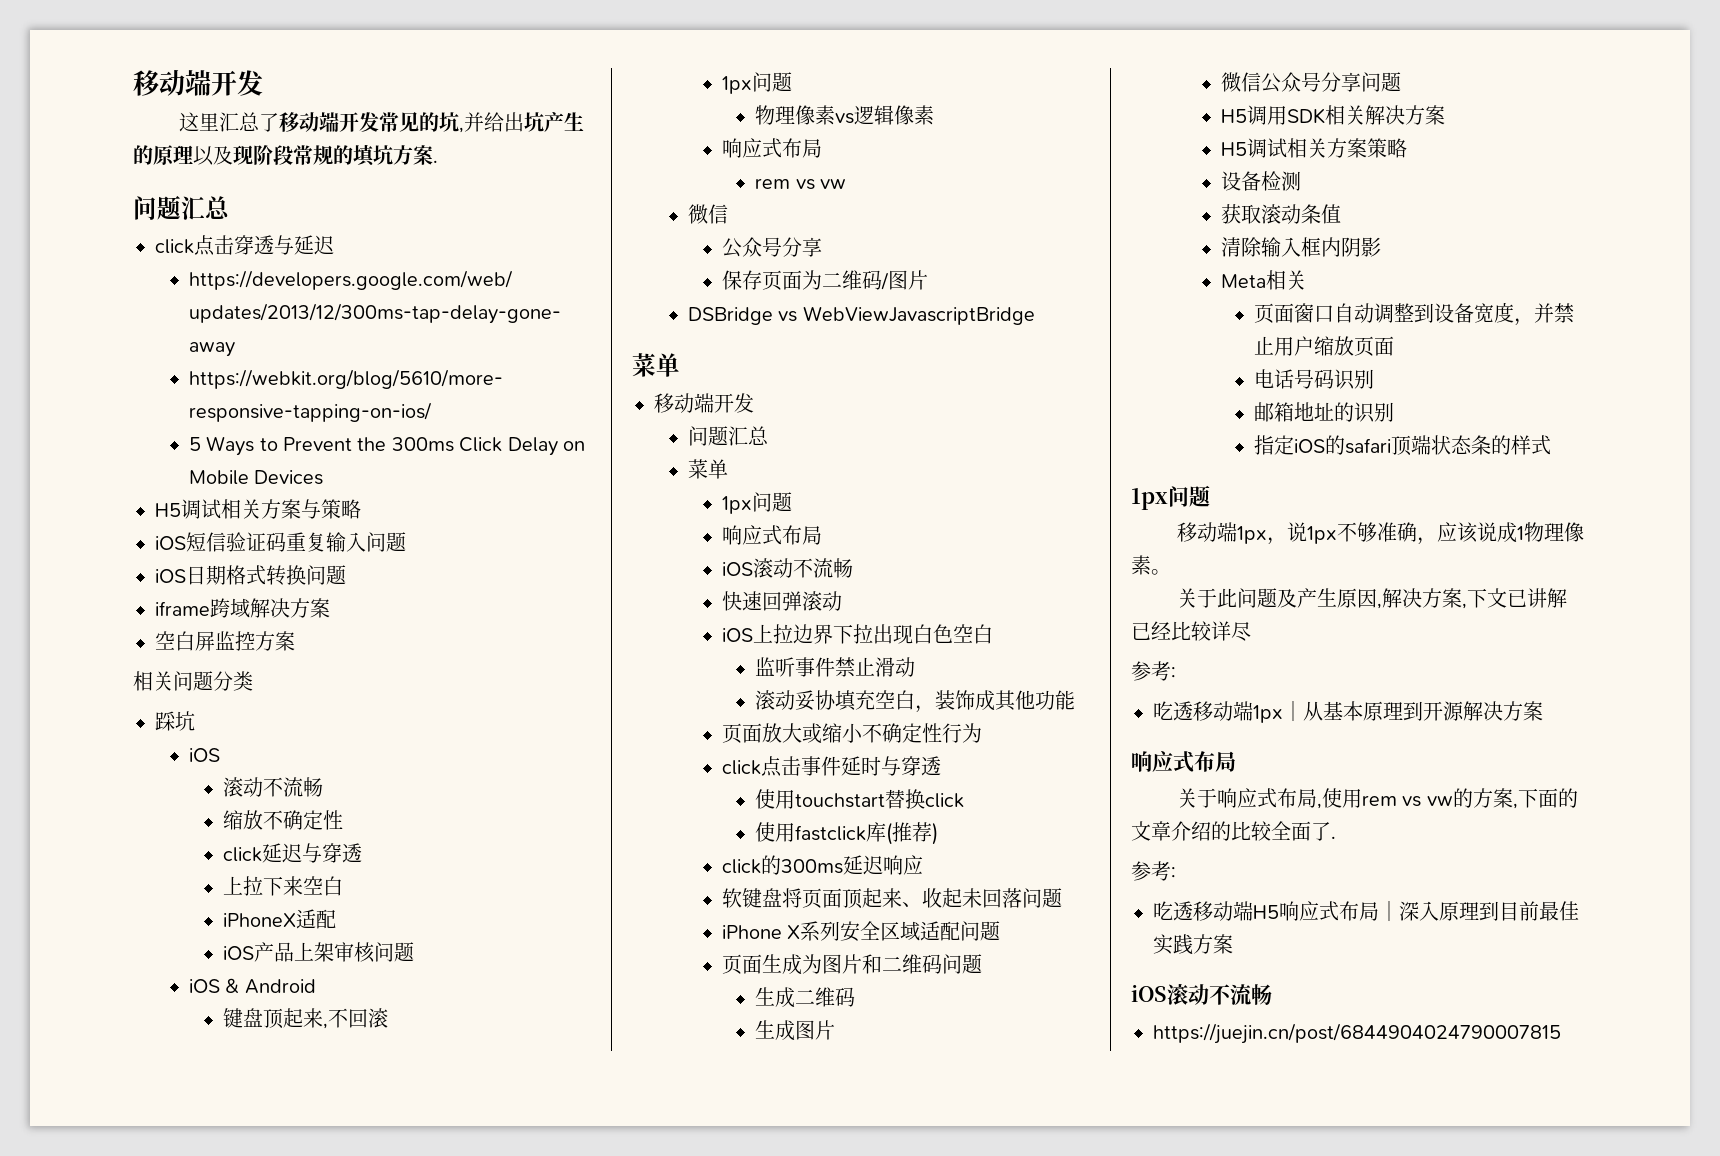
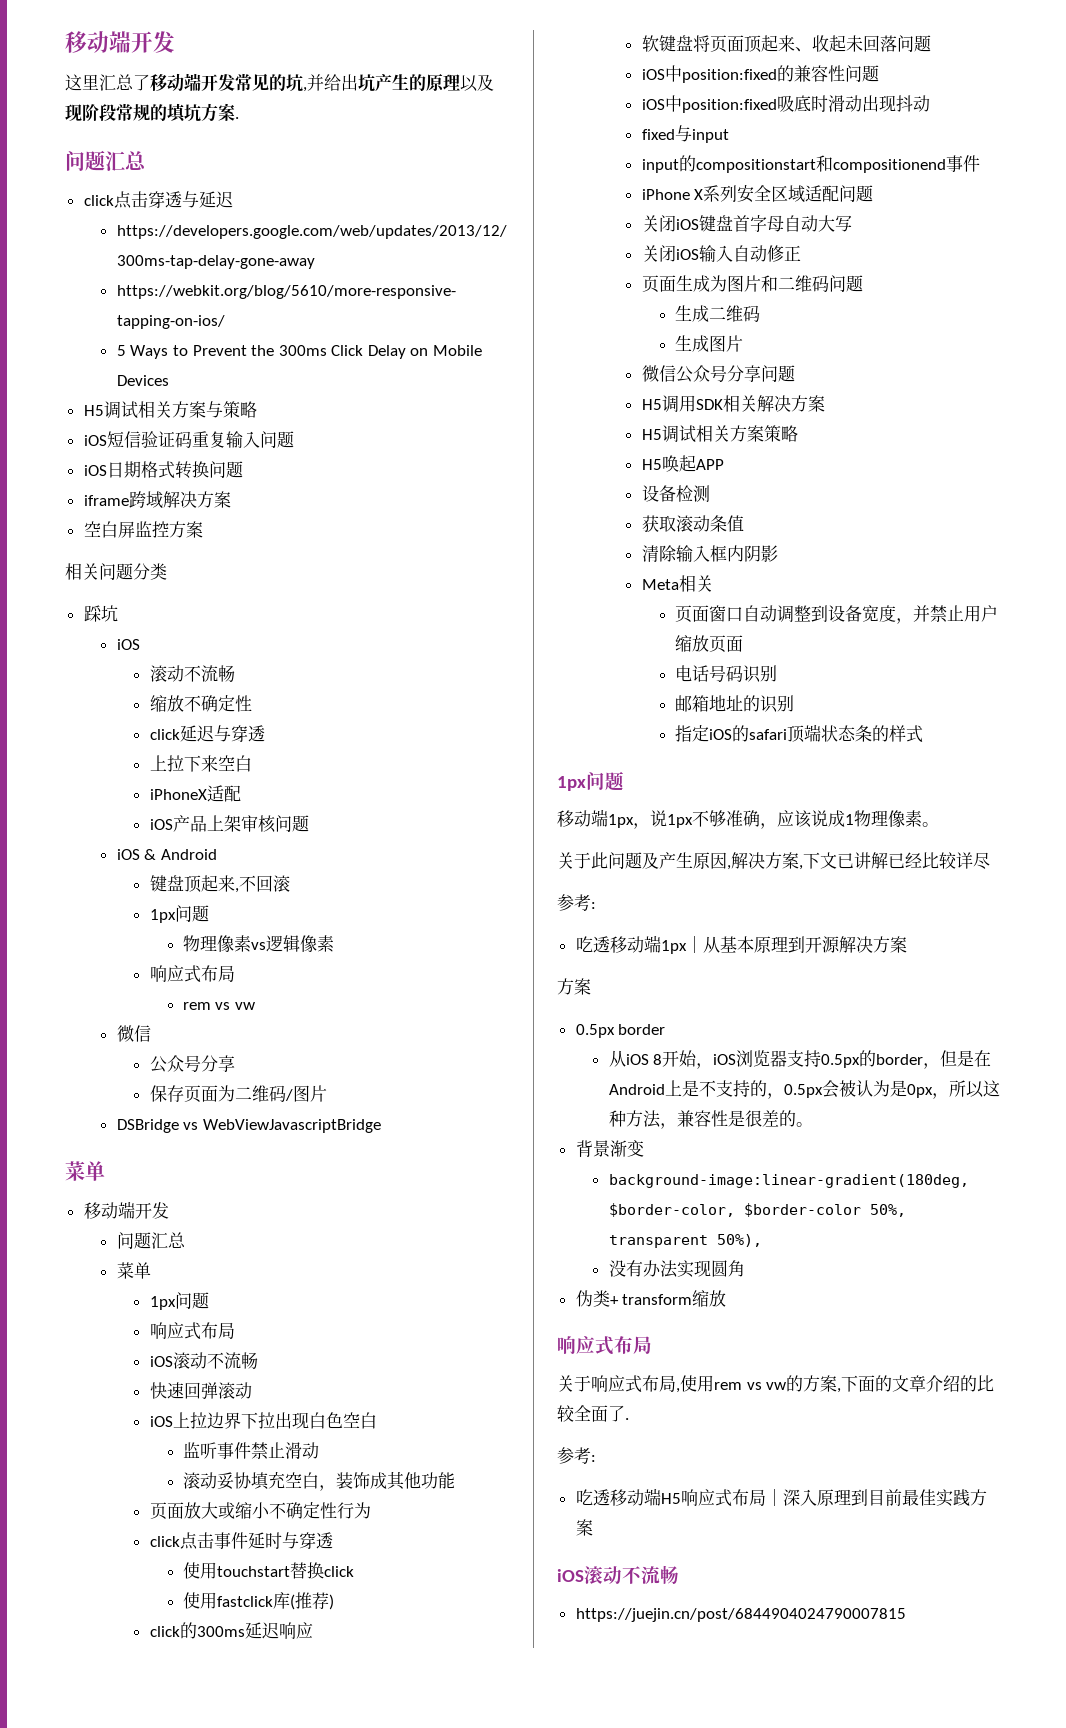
+ iOS中position:fixed的兼容性问题
+ iOS中position:fixed吸底时滑动出现抖动
+ fixed与input
+ input的compositionstart和compositionend事件
+ 关闭iOS键盘首字母自动大写
+ 关闭iOS输入自动修正
+ H5唤起APP
  吃透移动端1px｜从基本原理到开源解决方案
+ 方案
+ 0.5px border
+ 从iOS 8开始，iOS浏览器支持0.5px的border，但是在Android上是不支持的，0.5px会被认为是0px，所以这种方法，兼容性是很差的。
+ 背景渐变
+ background-image:linear-gradient(180deg, $border-color, $border-color 50%, transparent 50%),
+ 没有办法实现圆角
+ 伪类+ transform缩放

